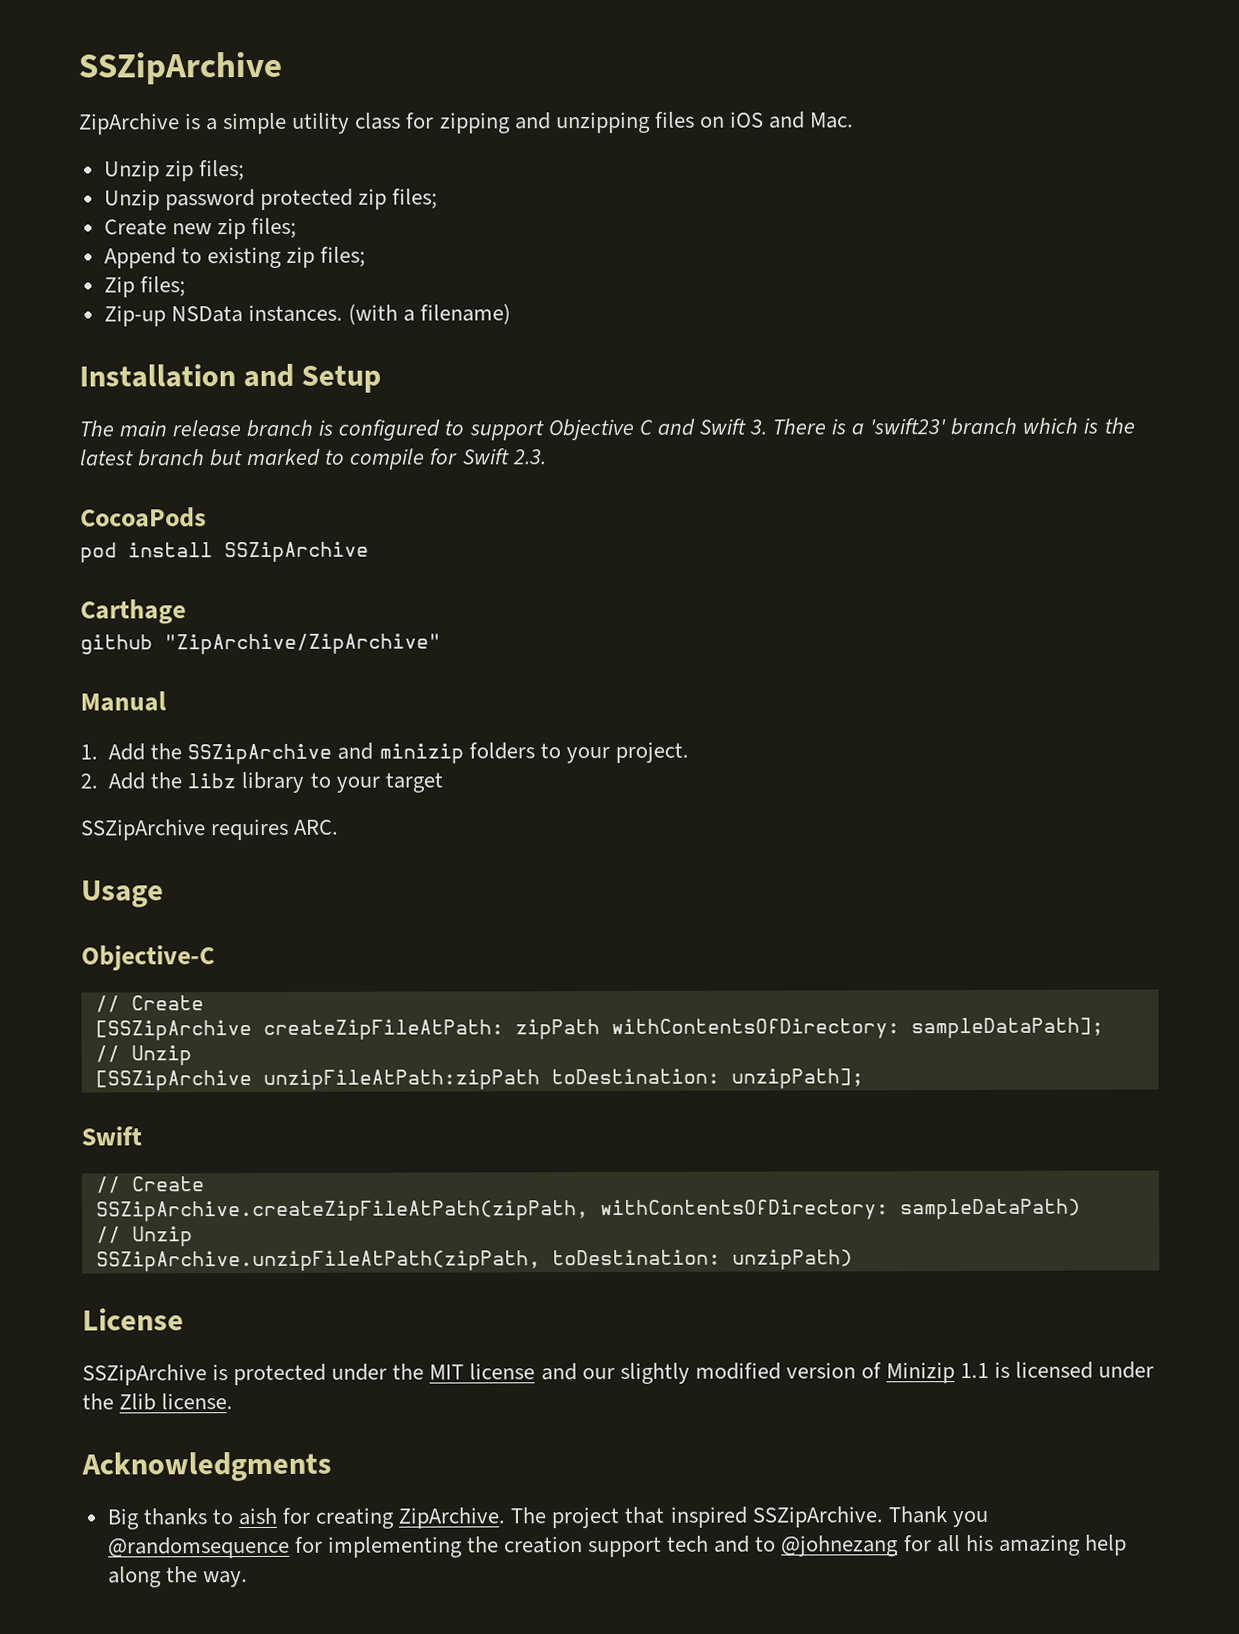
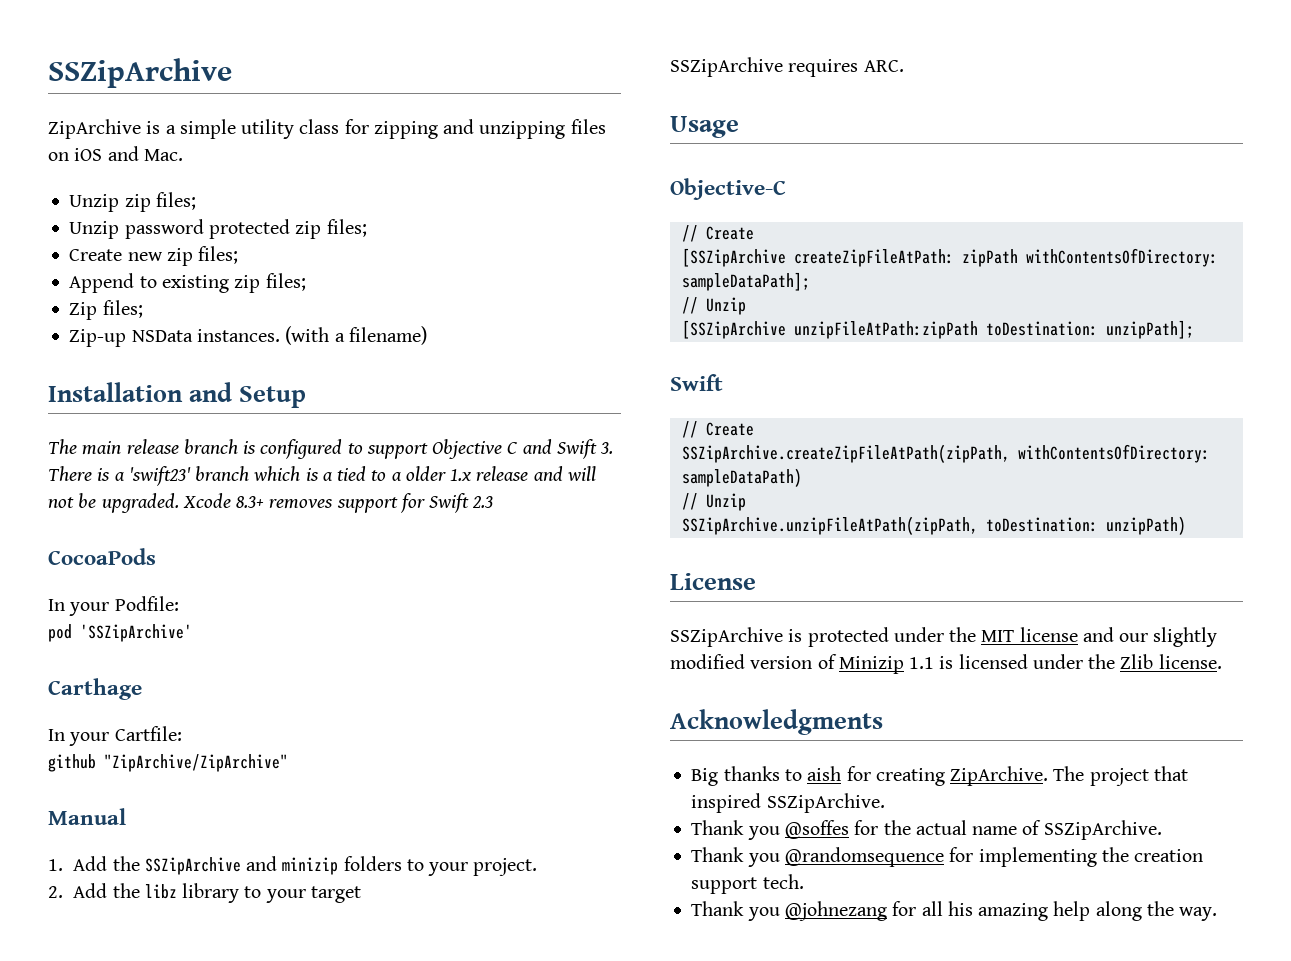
- The main release branch is configured to support Objective C and Swift 3. There is a 'swift23' branch which is the latest branch but marked to compile for Swift 2.3.
+ The main release branch is configured to support Objective C and Swift 3. There is a 'swift23' branch which is a tied to a older 1.x release and will not be upgraded. Xcode 8.3+ removes support for Swift 2.3
+ In your Podfile:
- pod install SSZipArchive
+ pod 'SSZipArchive'
+ In your Cartfile:
- The project that inspired SSZipArchive. Thank you @randomsequence for implementing the creation support tech and to @johnezang for all his amazing help along the way.
+ The project that inspired SSZipArchive.
+ Thank you @soffes for the actual name of SSZipArchive.
+ Thank you @randomsequence for implementing the creation support tech.
+ Thank you @johnezang for all his amazing help along the way.

